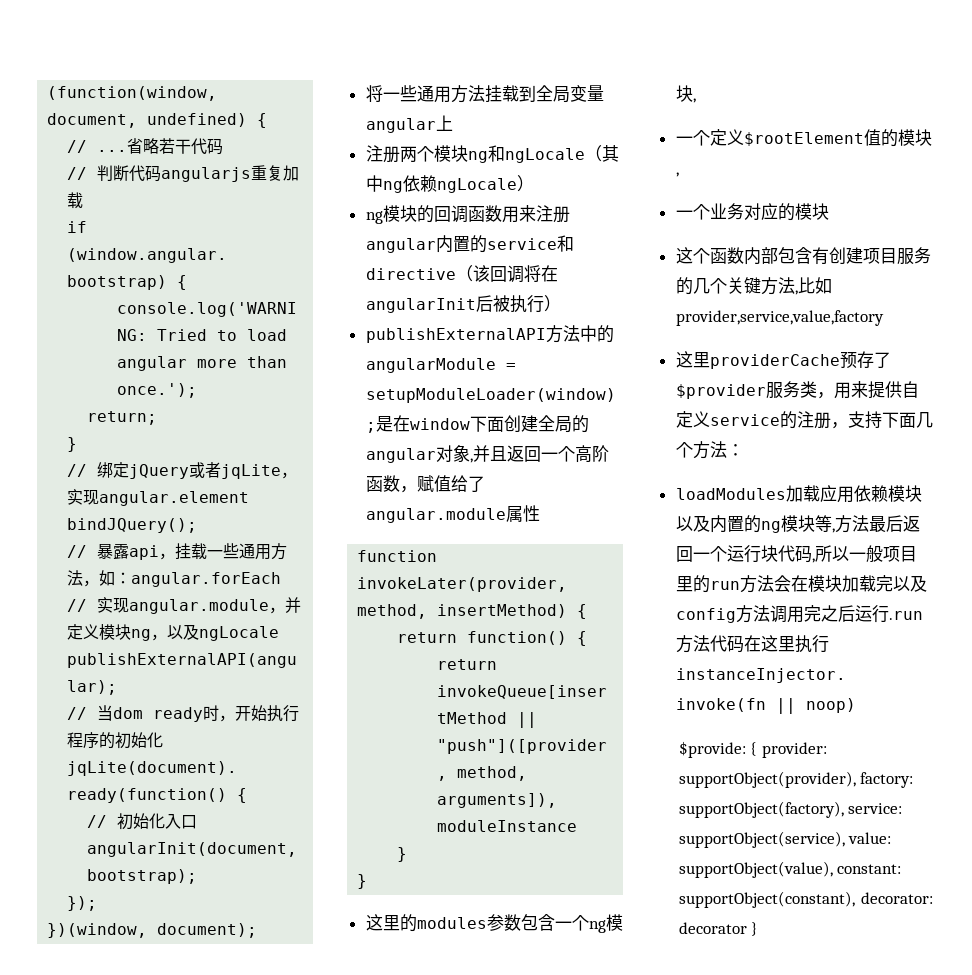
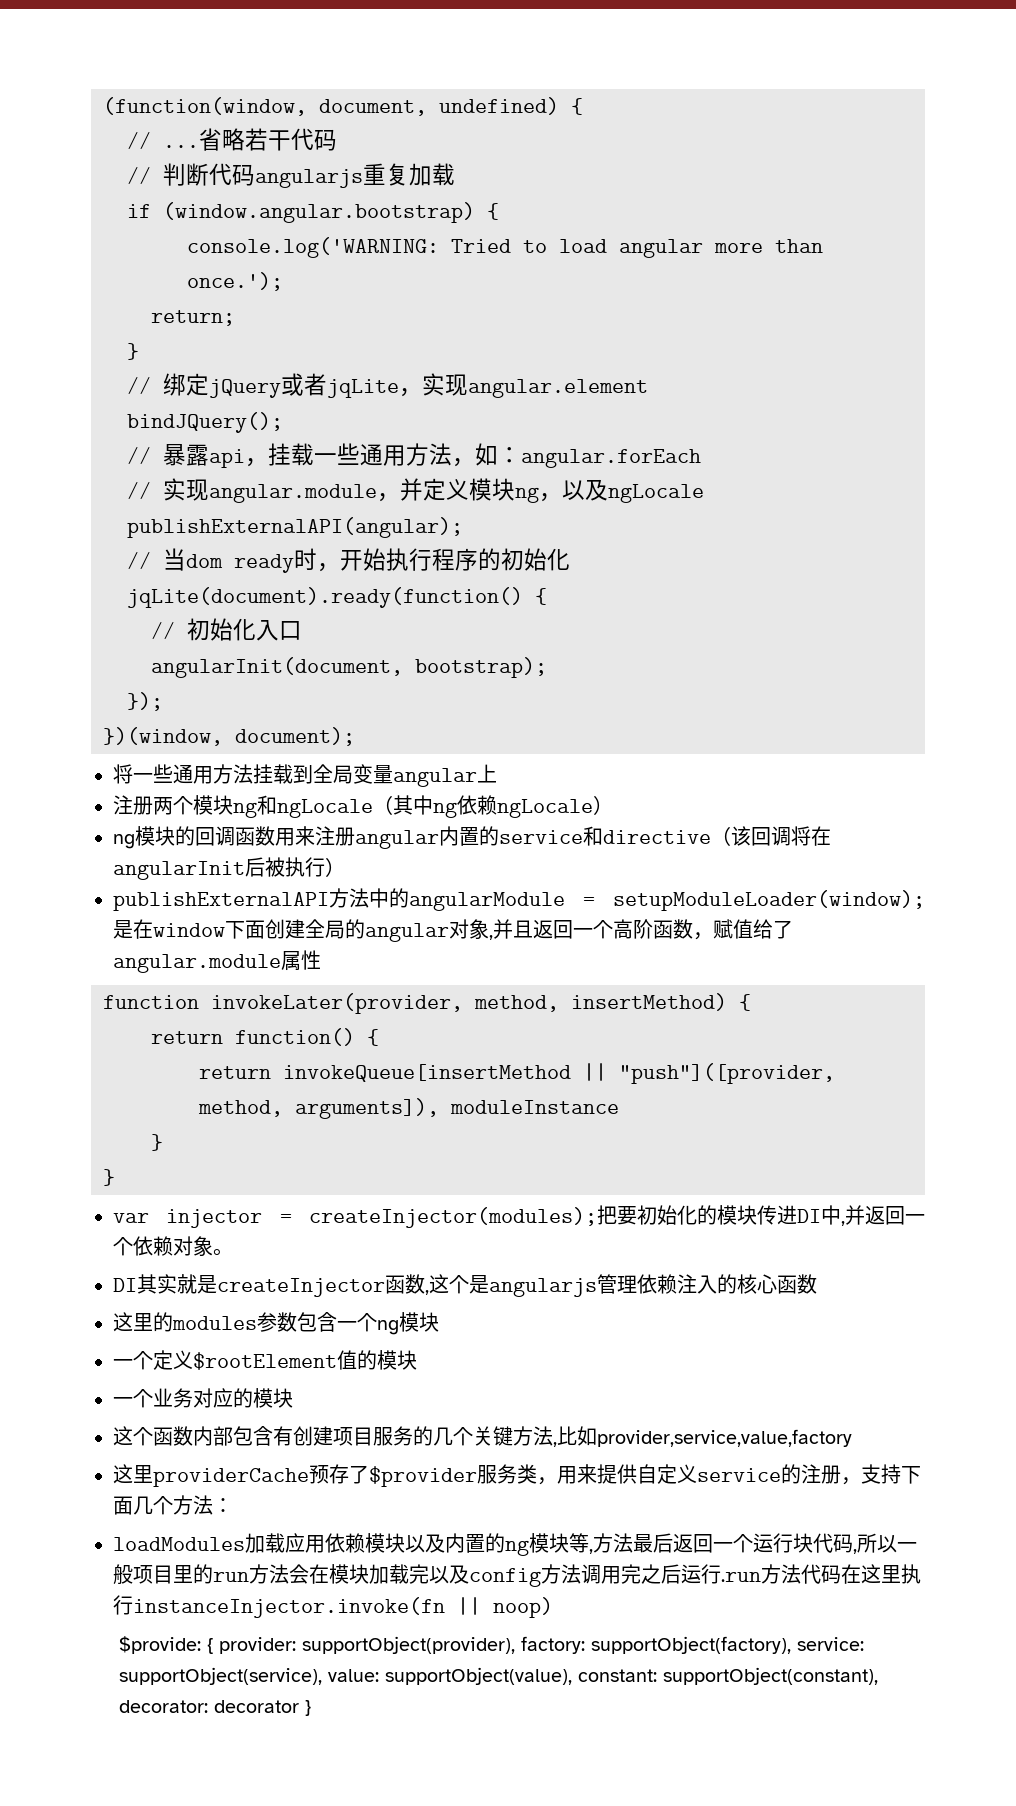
+ var injector = createInjector(modules);把要初始化的模块传进DI中,并返回一个依赖对象。
+ DI其实就是createInjector函数,这个是angularjs管理依赖注入的核心函数
- 这里的modules参数包含一个ng模块,
+ 这里的modules参数包含一个ng模块
- 一个定义$rootElement值的模块,
+ 一个定义$rootElement值的模块

